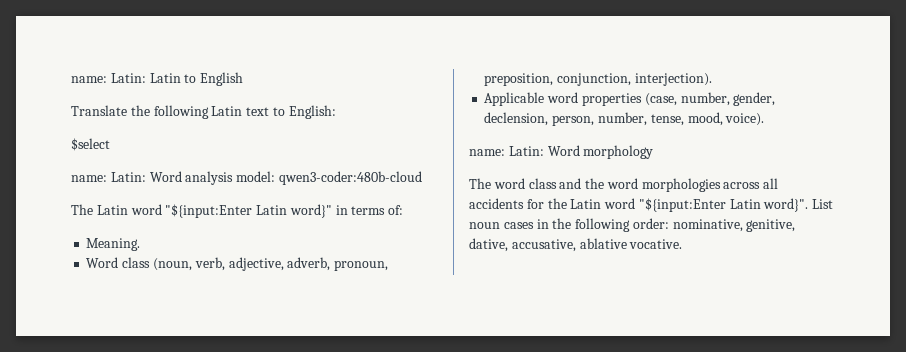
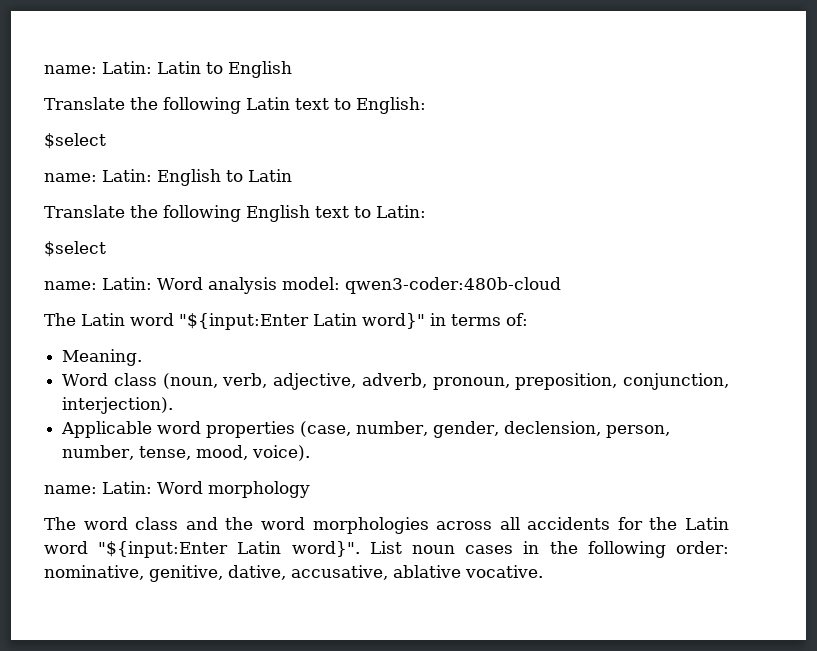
+ name: Latin: English to Latin
+ Translate the following English text to Latin:
+ $select

